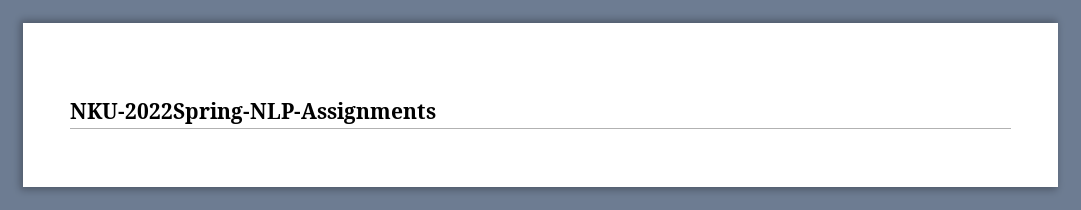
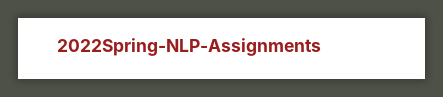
- NKU-2022Spring-NLP-Assignments
+ 2022Spring-NLP-Assignments

